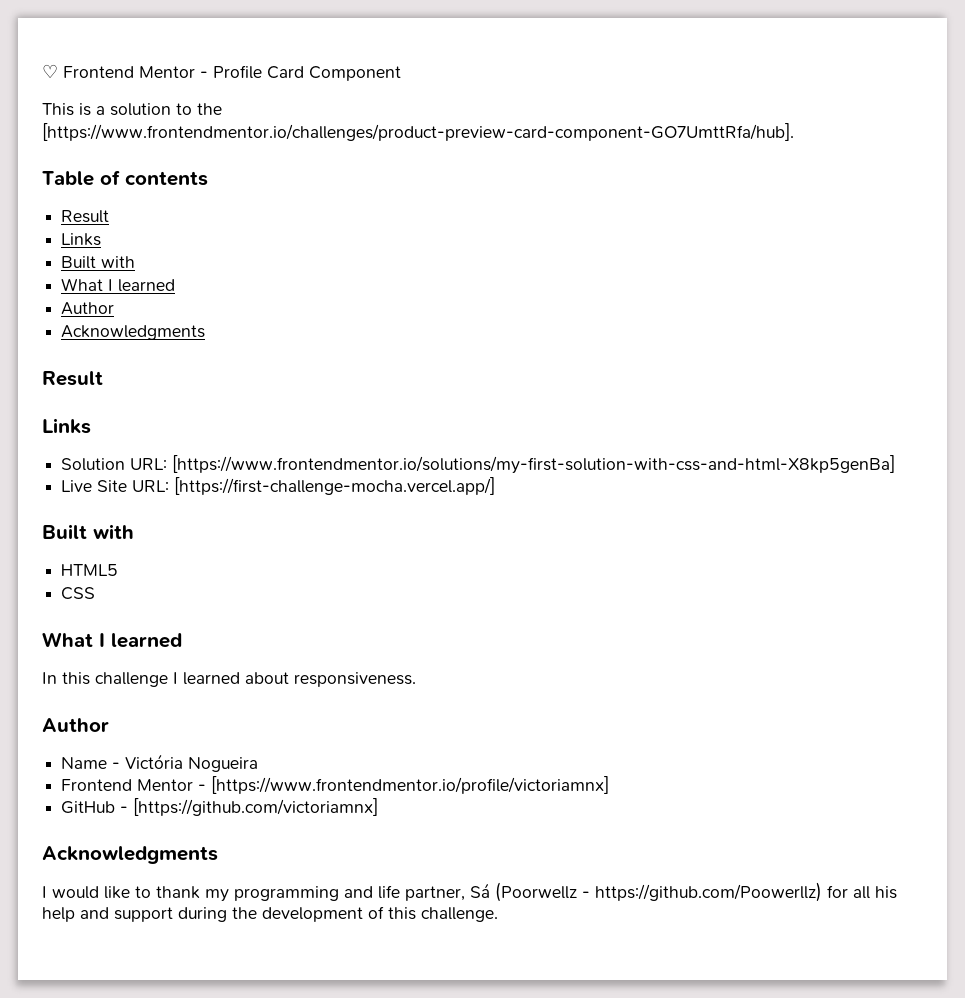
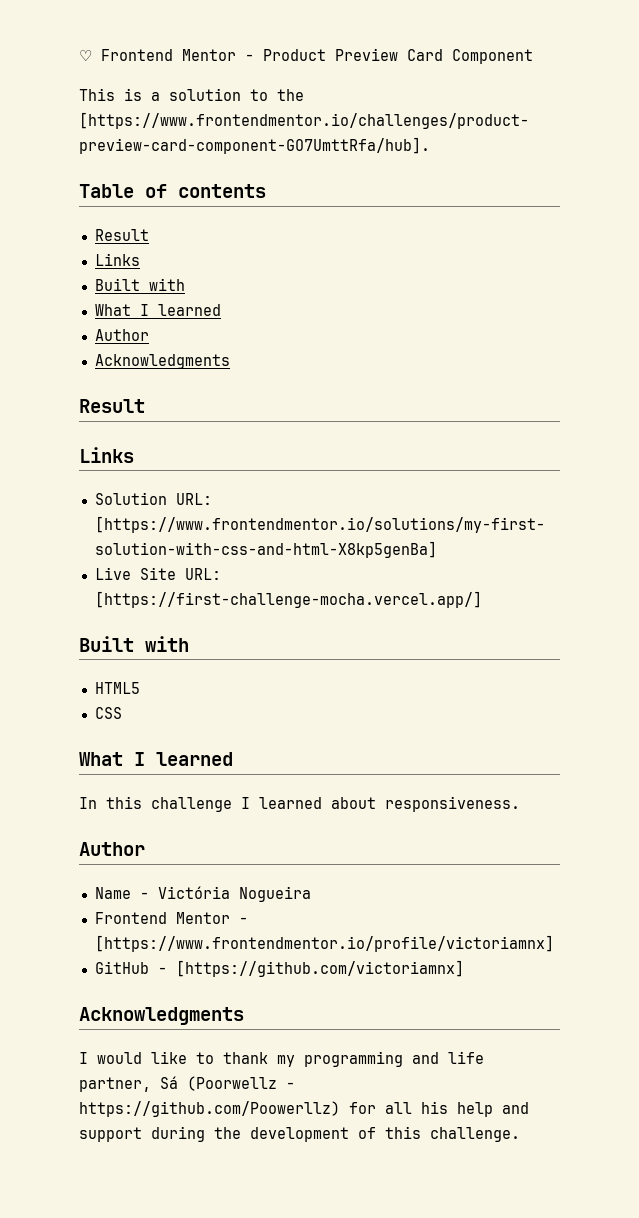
- ♡ Frontend Mentor - Profile Card Component
+ ♡ Frontend Mentor - Product Preview Card Component

